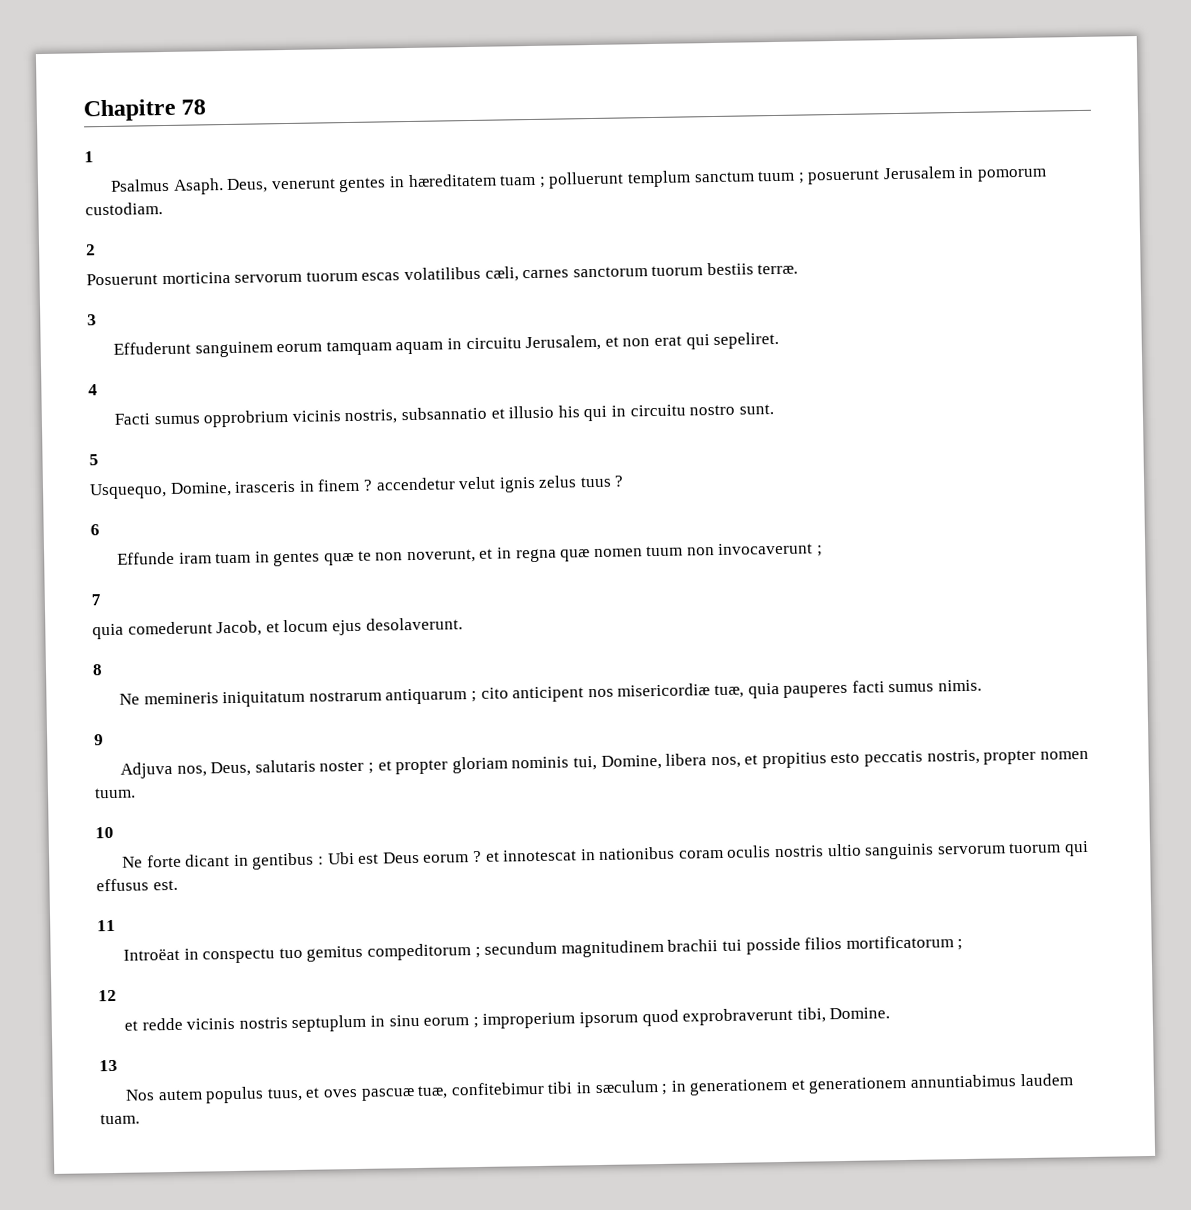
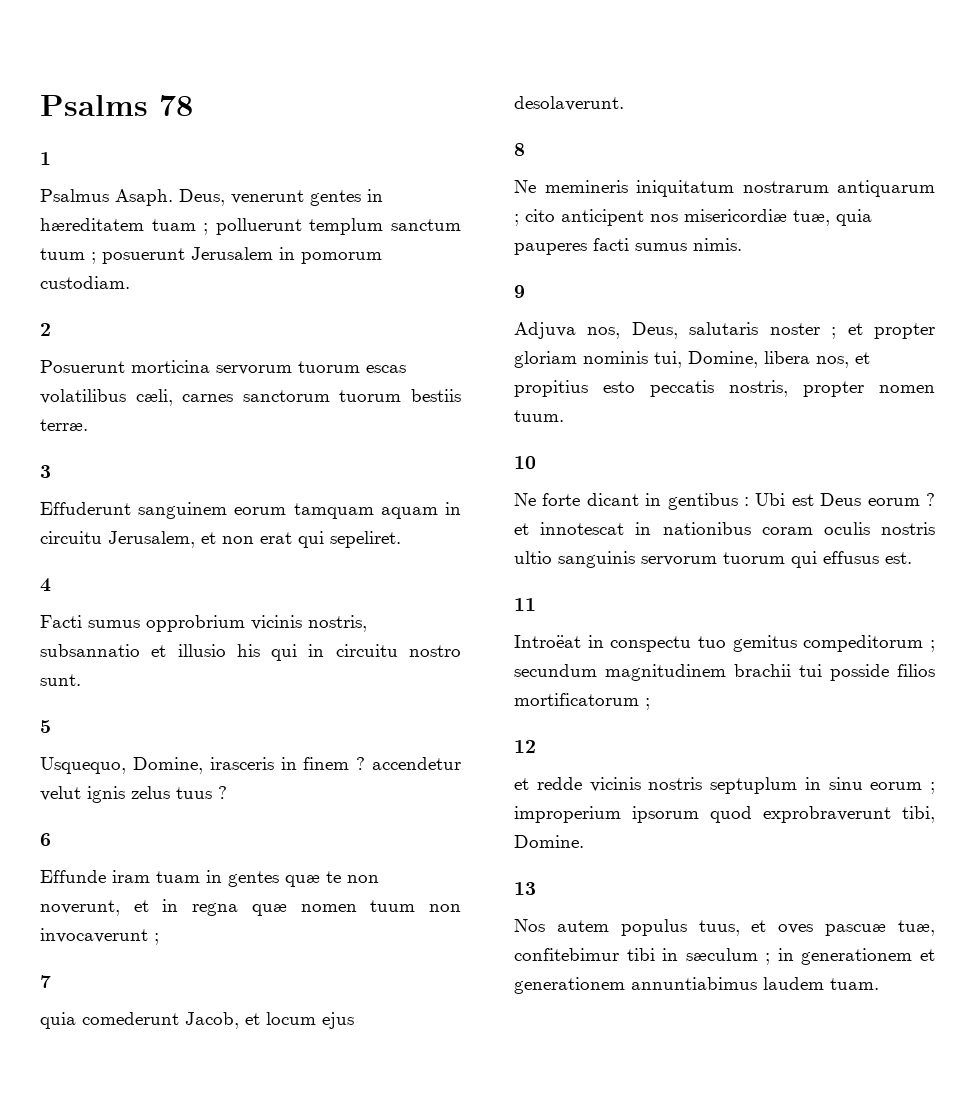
- Chapitre 78
+ Psalms 78

